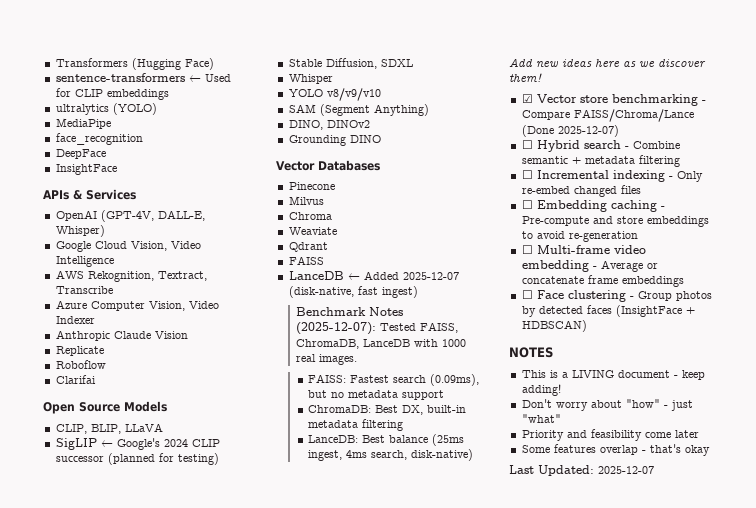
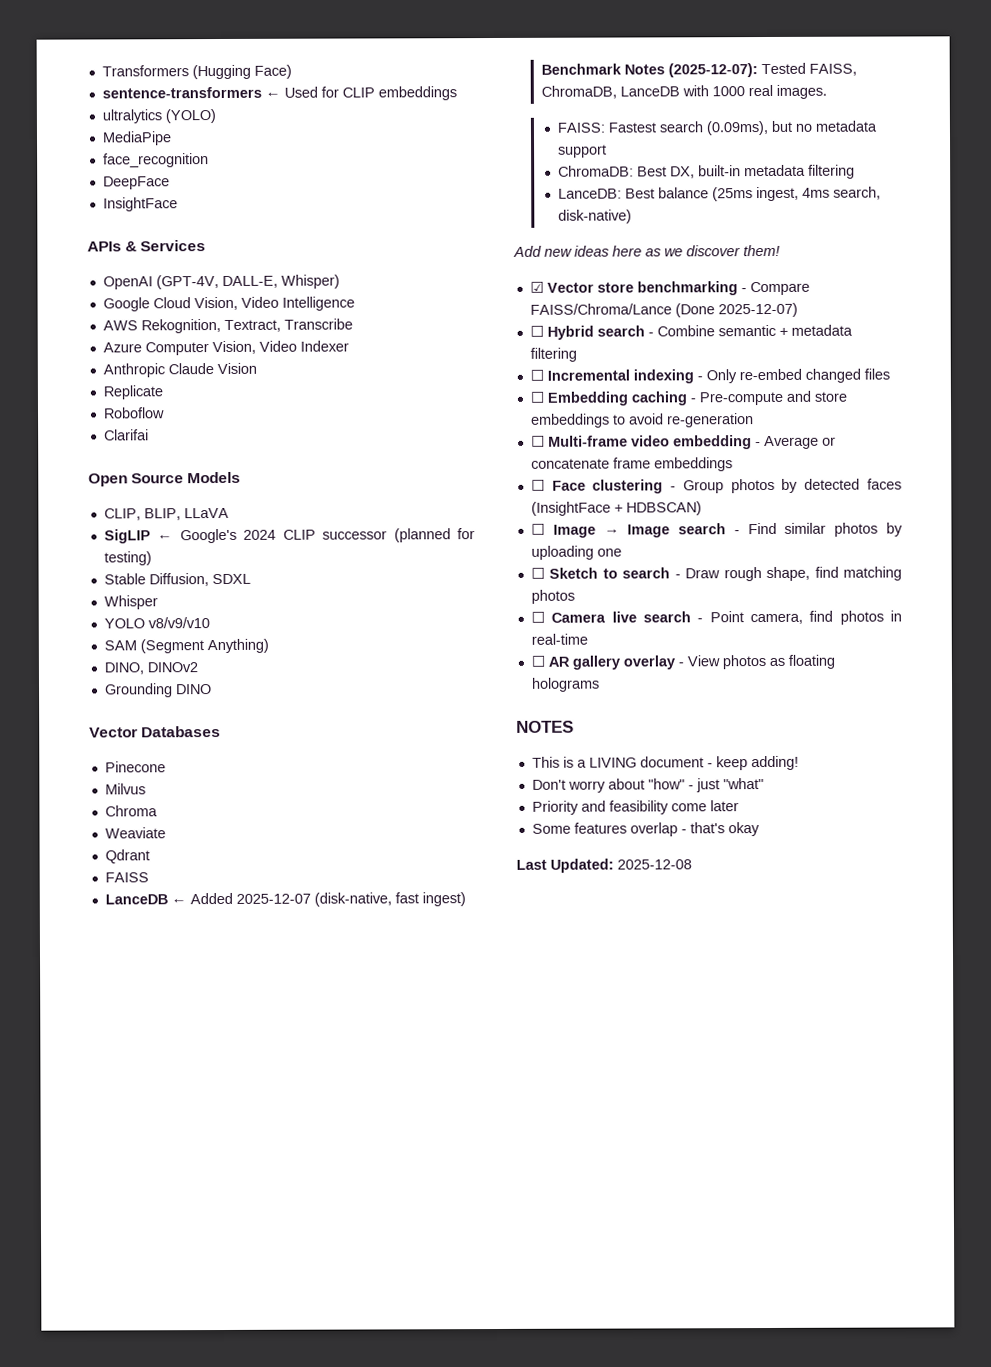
+ ☐ Image → Image search - Find similar photos by uploading one
+ ☐ Sketch to search - Draw rough shape, find matching photos
+ ☐ Camera live search - Point camera, find photos in real-time
+ ☐ AR gallery overlay - View photos as floating holograms
- Last Updated: 2025-12-07
+ Last Updated: 2025-12-08

